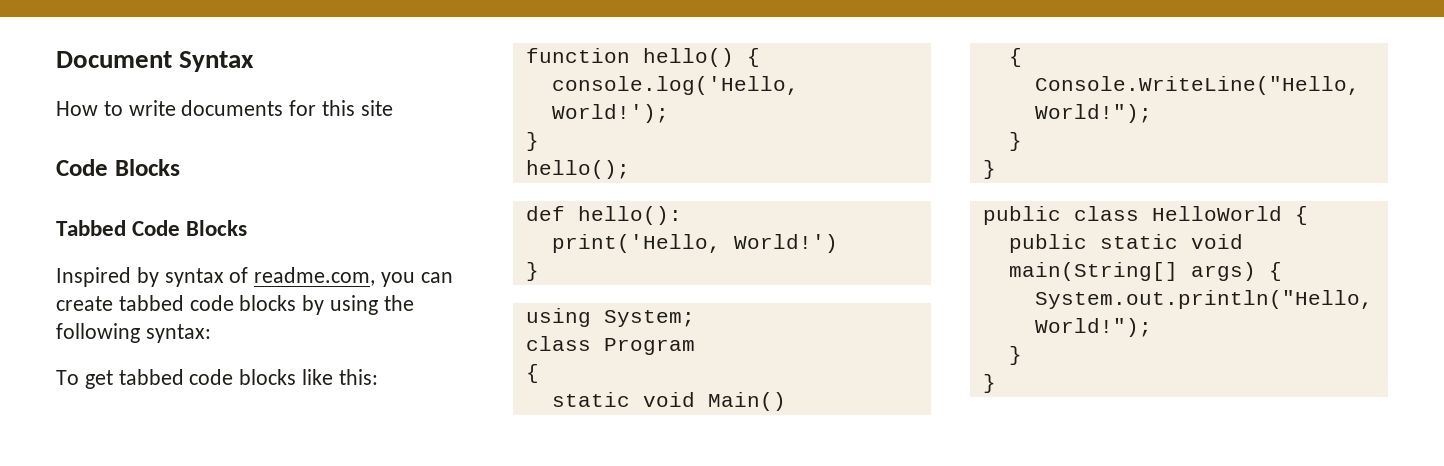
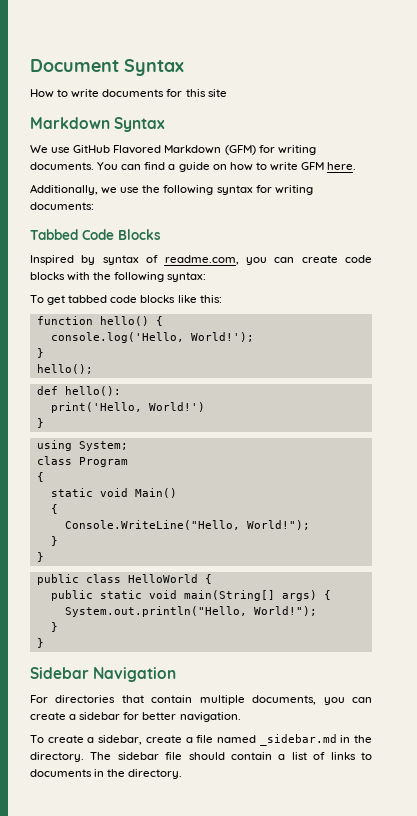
  How to write documents for this site
- Code Blocks
+ Markdown Syntax
+ We use GitHub Flavored Markdown (GFM) for writing documents. You can find a guide on how to write GFM here.
+ Additionally, we use the following syntax for writing documents:
- Inspired by syntax of readme.com, you can create tabbed code blocks by using the following syntax:
+ Inspired by syntax of readme.com, you can create code blocks with the following syntax:
+ Sidebar Navigation
+ For directories that contain multiple documents, you can create a sidebar for better navigation.
+ To create a sidebar, create a file named _sidebar.md in the directory. The sidebar file should contain a list of links to documents in the directory.

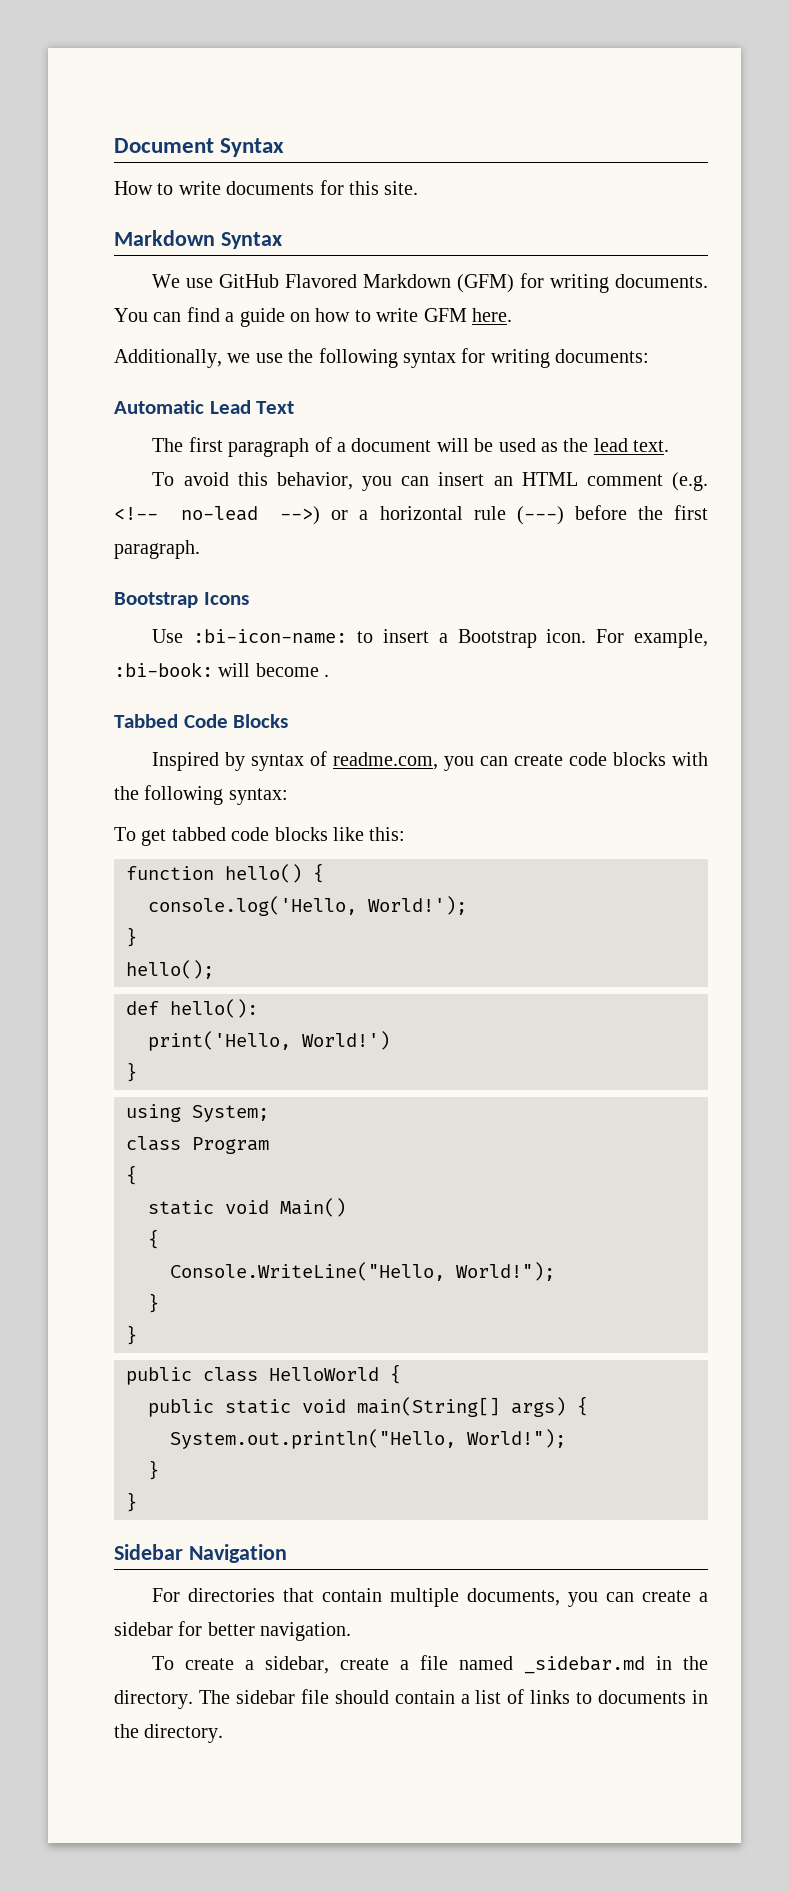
- How to write documents for this site
+ How to write documents for this site.
+ Automatic Lead Text
+ The first paragraph of a document will be used as the lead text.
+ To avoid this behavior, you can insert an HTML comment (e.g. <!-- no-lead -->) or a horizontal rule (---) before the first paragraph.
+ Bootstrap Icons
+ Use :bi-icon-name: to insert a Bootstrap icon. For example, :bi-book: will become .

